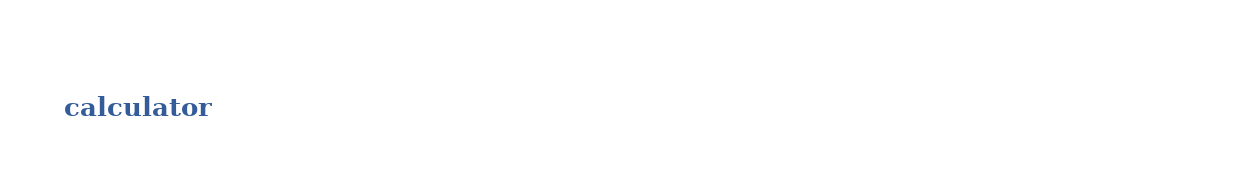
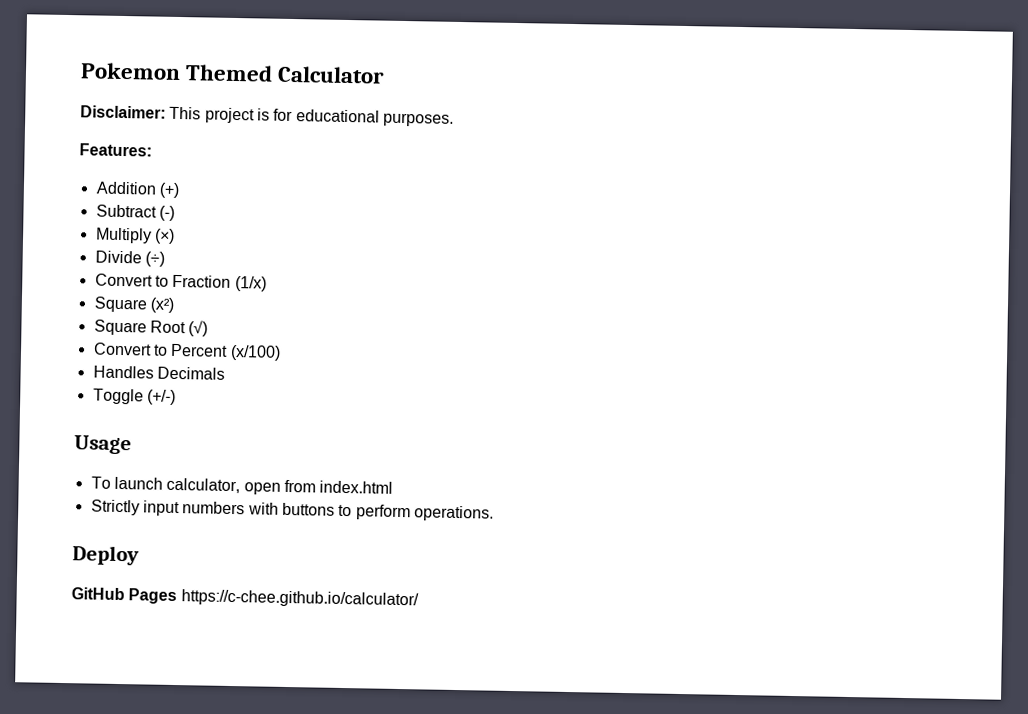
- calculator
+ Pokemon Themed Calculator
+ Disclaimer: This project is for educational purposes.
+ Features:
+ Addition (+)
+ Subtract (-)
+ Multiply (×)
+ Divide (÷)
+ Convert to Fraction (1/x)
+ Square (x²)
+ Square Root (√)
+ Convert to Percent (x/100)
+ Handles Decimals
+ Toggle (+/-)
+ Usage
+ To launch calculator, open from index.html
+ Strictly input numbers with buttons to perform operations.
+ Deploy
+ GitHub Pages https://c-chee.github.io/calculator/

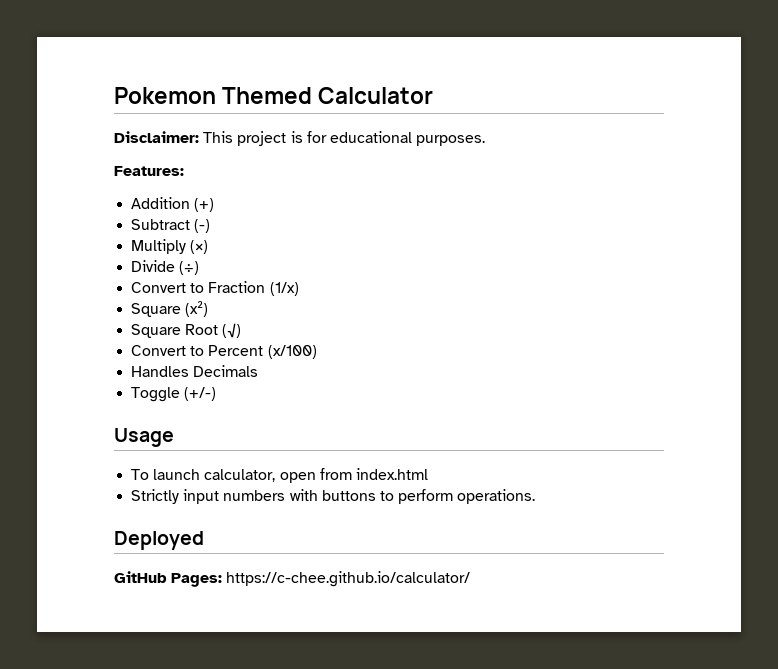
- Deploy
+ Deployed
- GitHub Pages https://c-chee.github.io/calculator/
+ GitHub Pages: https://c-chee.github.io/calculator/

